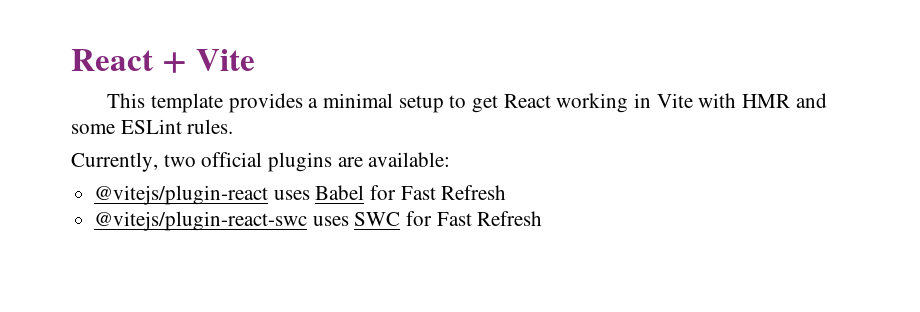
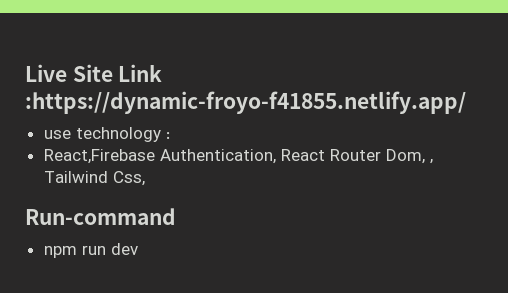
- React + Vite
- This template provides a minimal setup to get React working in Vite with HMR and some ESLint rules.
- Currently, two official plugins are available:
- @vitejs/plugin-react uses Babel for Fast Refresh
- @vitejs/plugin-react-swc uses SWC for Fast Refresh
+ Live Site Link :https://dynamic-froyo-f41855.netlify.app/
+ use technology :
+ React,Firebase Authentication, React Router Dom, , Tailwind Css,
+ Run-command
+ npm run dev

